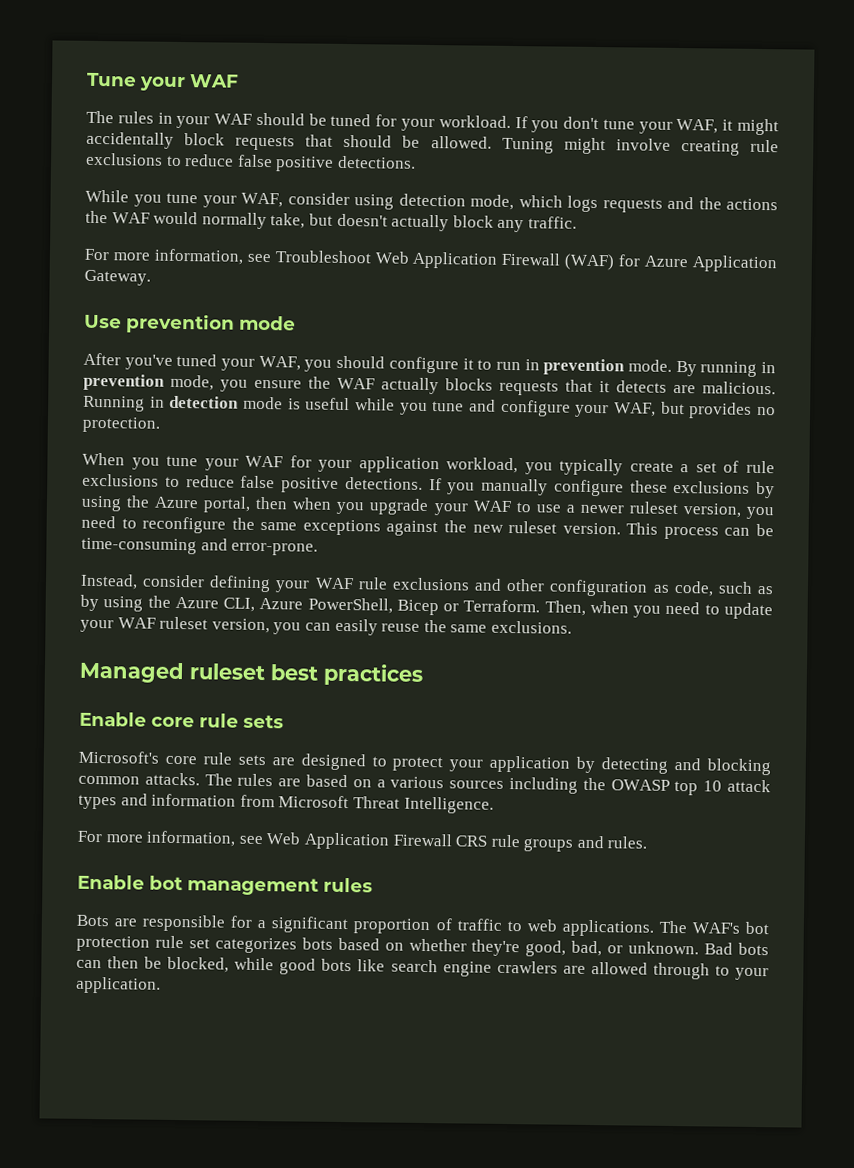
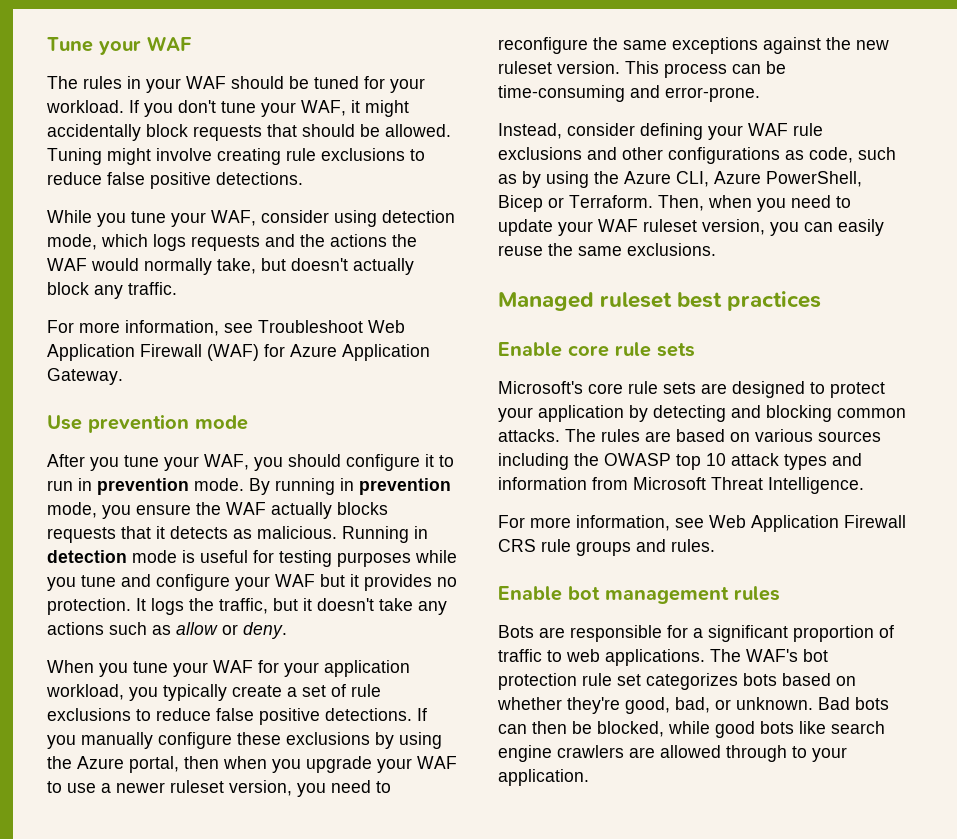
- After you've tuned your WAF, you should configure it to run in prevention mode.
+ After you tune your WAF, you should configure it to run in prevention mode.
- By running in prevention mode, you ensure the WAF actually blocks requests that it detects are malicious.
+ By running in prevention mode, you ensure the WAF actually blocks requests that it detects as malicious.
- Running in detection mode is useful while you tune and configure your WAF, but provides no protection.
+ Running in detection mode is useful for testing purposes while you tune and configure your WAF but it provides no protection. It logs the traffic, but it doesn't take any actions such as allow or deny.
- Instead, consider defining your WAF rule exclusions and other configuration as code, such as by using the Azure CLI, Azure PowerShell, Bicep or Terraform.
+ Instead, consider defining your WAF rule exclusions and other configurations as code, such as by using the Azure CLI, Azure PowerShell, Bicep or Terraform.
- The rules are based on a various sources including the OWASP top 10 attack types and information from Microsoft Threat Intelligence.
+ The rules are based on various sources including the OWASP top 10 attack types and information from Microsoft Threat Intelligence.

